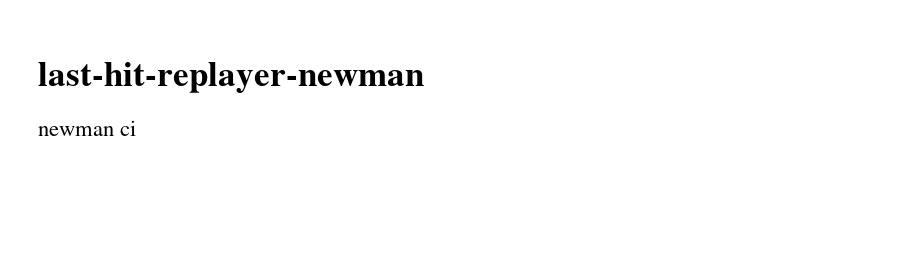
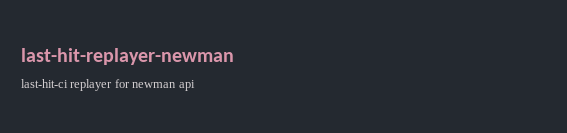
- newman ci
+ last-hit-ci replayer for newman api

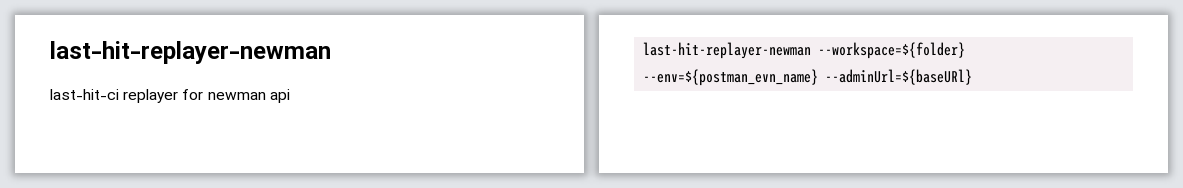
+ last-hit-replayer-newman --workspace=${folder} --env=${postman_evn_name} --adminUrl=${baseURl}

